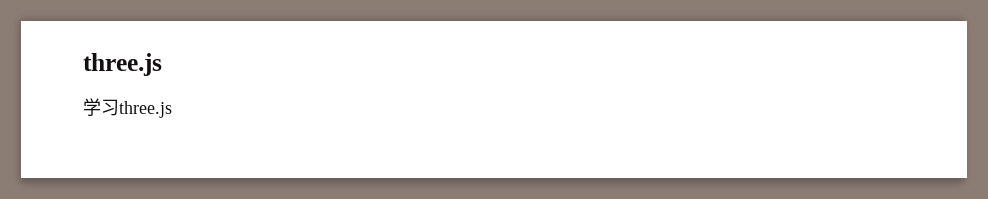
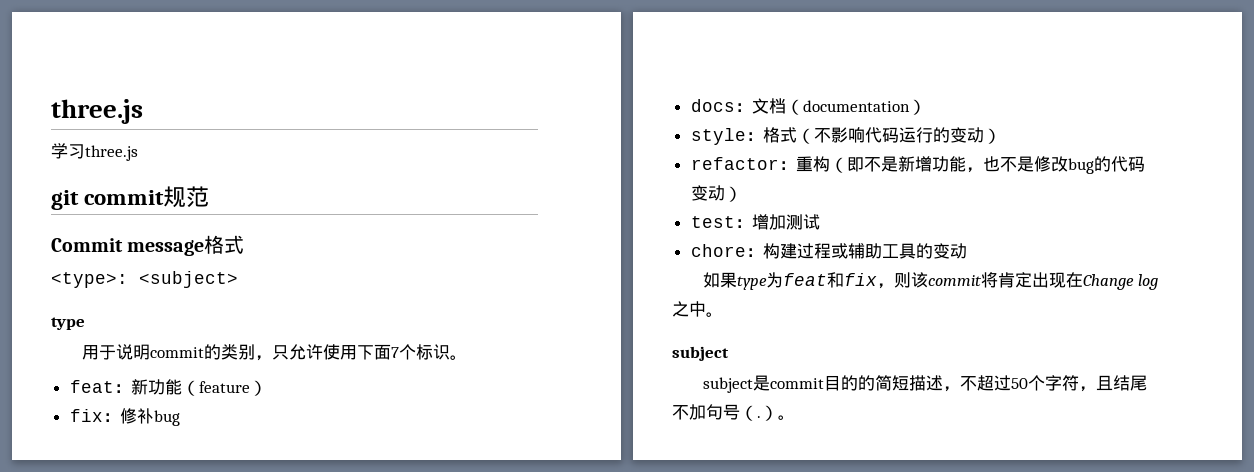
+ git commit规范
+ Commit message格式
+ <type>: <subject>
+ type
+ 用于说明commit的类别，只允许使用下面7个标识。
+ feat：新功能（feature）
+ fix：修补bug
+ docs：文档（documentation）
+ style：格式（不影响代码运行的变动）
+ refactor：重构（即不是新增功能，也不是修改bug的代码变动）
+ test：增加测试
+ chore：构建过程或辅助工具的变动
+ 如果type为feat和fix，则该commit将肯定出现在Change log之中。
+ subject
+ subject是commit目的的简短描述，不超过50个字符，且结尾不加句号（.）。

